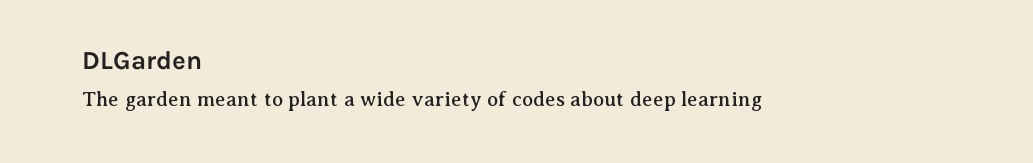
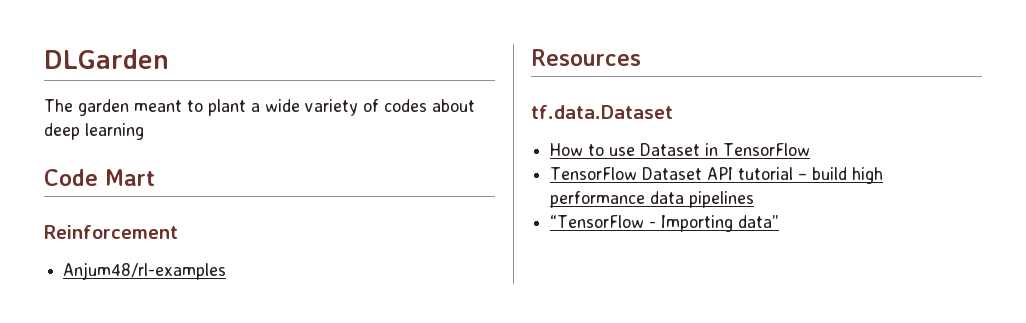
+ Code Mart
+ Reinforcement
+ Anjum48/rl-examples
+ Resources
+ tf.data.Dataset
+ How to use Dataset in TensorFlow
+ TensorFlow Dataset API tutorial – build high performance data pipelines
+ “TensorFlow - Importing data”

